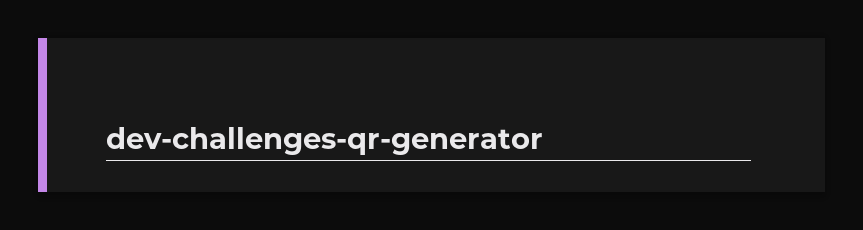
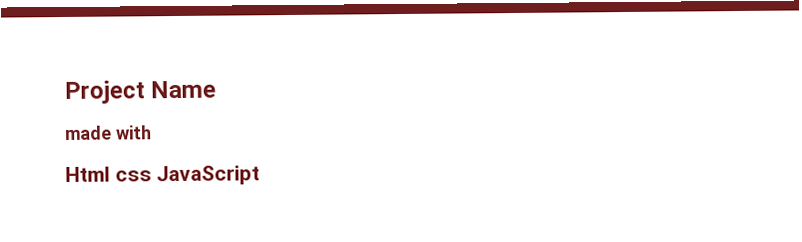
- dev-challenges-qr-generator
+ Project Name
+ made with
+ Html css JavaScript

